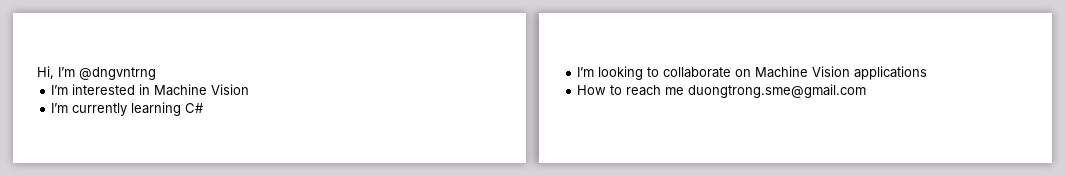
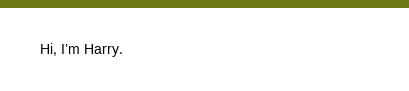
- Hi, I’m @dngvntrng
- I’m interested in Machine Vision
- I’m currently learning C#
- I’m looking to collaborate on Machine Vision applications
- How to reach me duongtrong.sme@gmail.com
+ Hi, I’m Harry.

